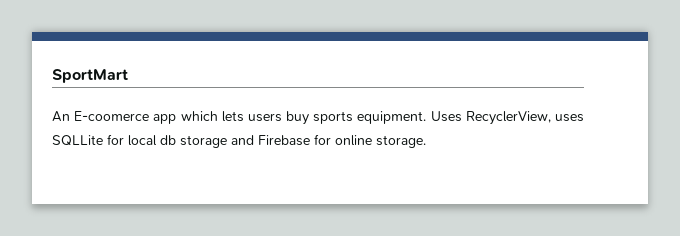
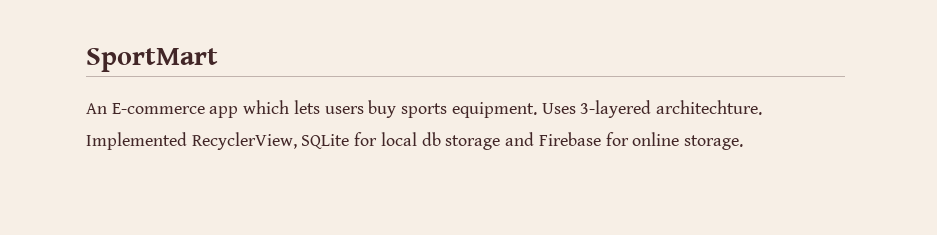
- An E-coomerce app which lets users buy sports equipment.
+ An E-commerce app which lets users buy sports equipment.
- Uses RecyclerView, uses SQLLite for local db storage and Firebase for online storage.
+ Uses 3-layered architechture.
+ Implemented RecyclerView, SQLite for local db storage and Firebase for online storage.

